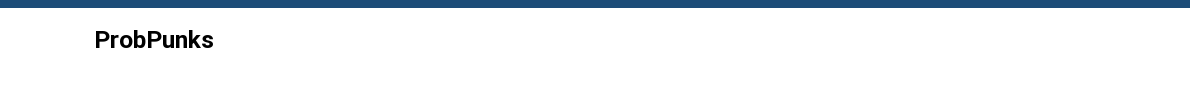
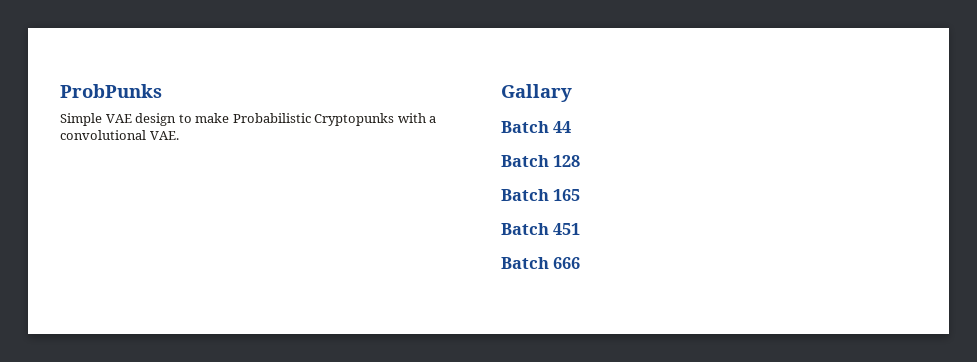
+ Simple VAE design to make Probabilistic Cryptopunks with a convolutional VAE.
+ Gallary
+ Batch 44
+ Batch 128
+ Batch 165
+ Batch 451
+ Batch 666

